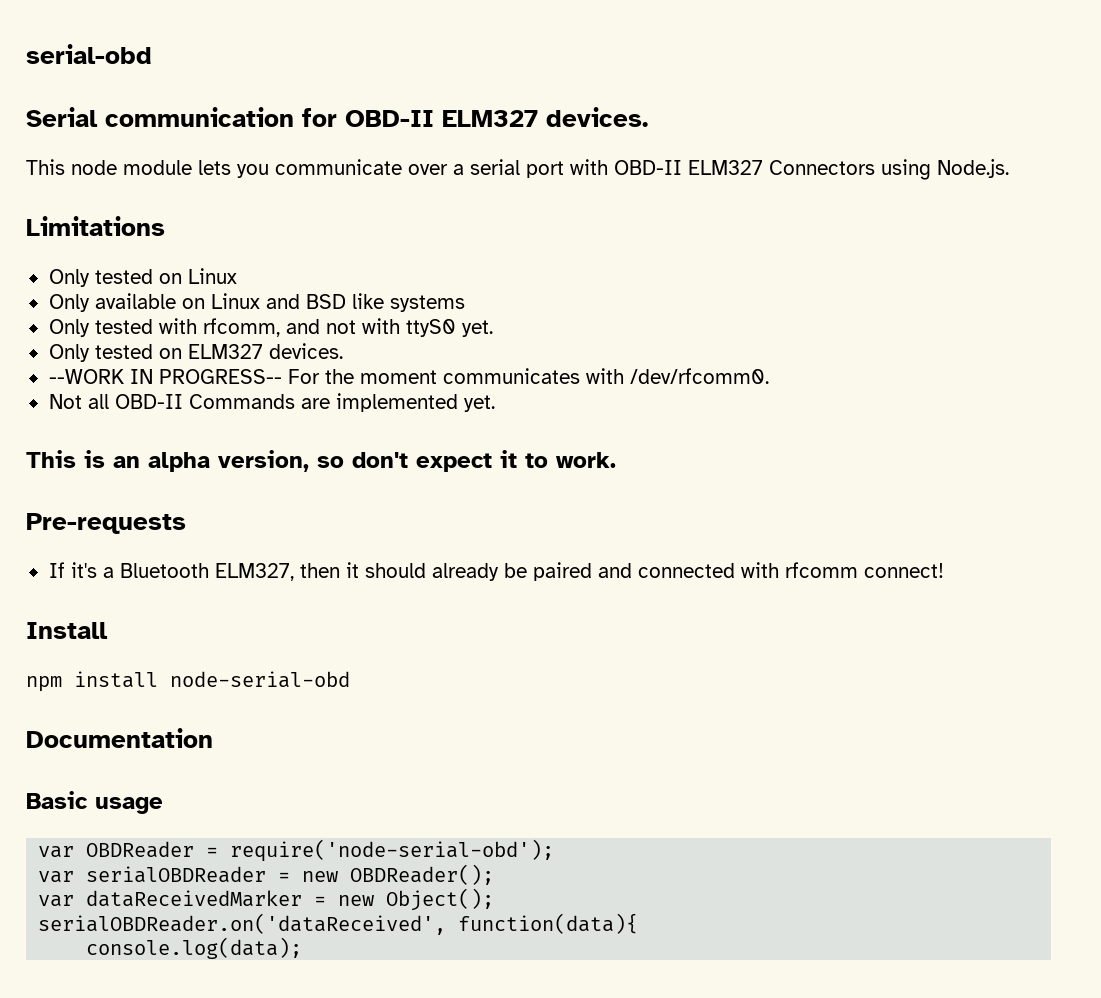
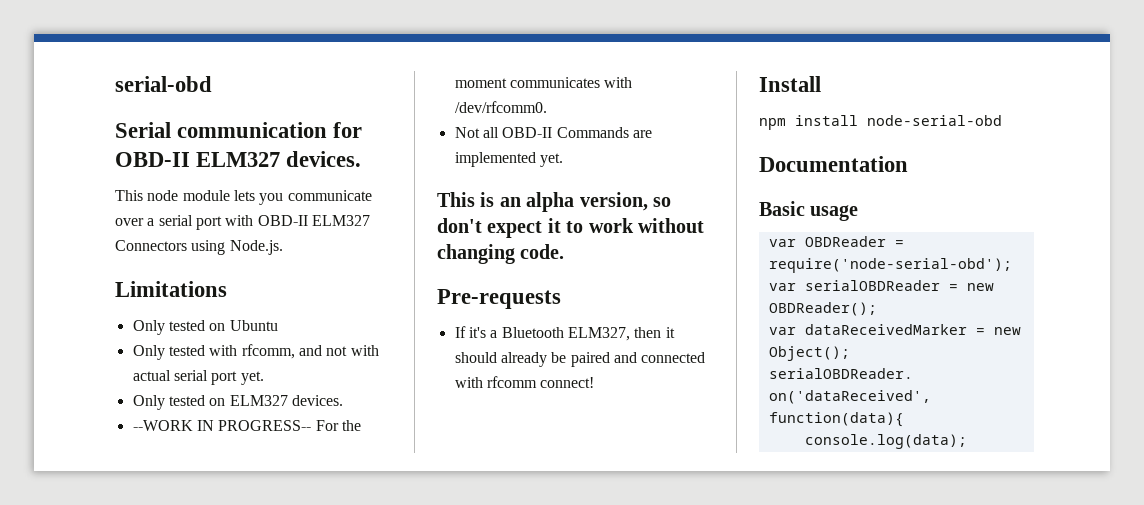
- Only tested on Linux
- Only available on Linux and BSD like systems
+ Only tested on Ubuntu
- Only tested with rfcomm, and not with ttyS0 yet.
+ Only tested with rfcomm, and not with actual serial port yet.
- This is an alpha version, so don't expect it to work.
+ This is an alpha version, so don't expect it to work without changing code.

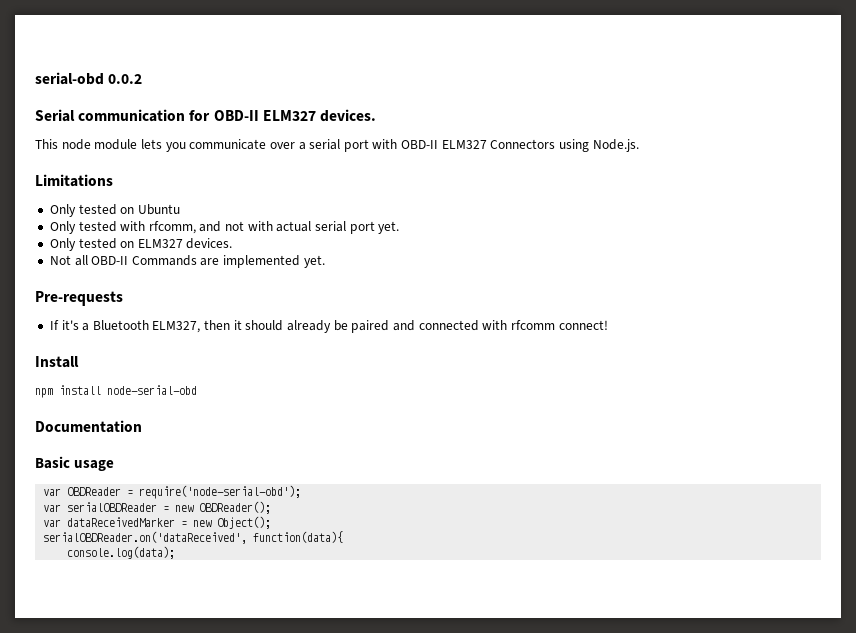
- serial-obd
+ serial-obd 0.0.2
- --WORK IN PROGRESS-- For the moment communicates with /dev/rfcomm0.
- This is an alpha version, so don't expect it to work without changing code.

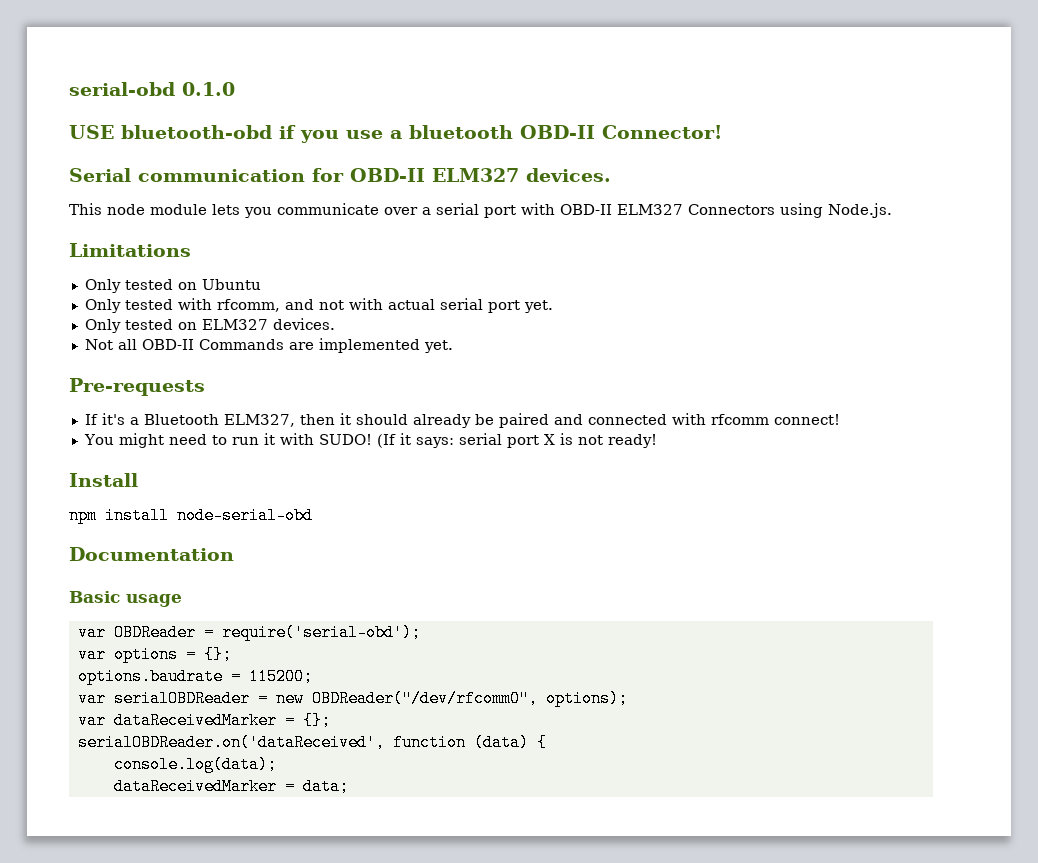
- serial-obd 0.0.2
+ serial-obd 0.1.0
+ USE bluetooth-obd if you use a bluetooth OBD-II Connector!
+ You might need to run it with SUDO! (If it says: serial port X is not ready!
- var OBDReader = require('node-serial-obd');
+ var OBDReader = require('serial-obd');
+ var options = {};
+ options.baudrate = 115200;
- var serialOBDReader = new OBDReader();
+ var serialOBDReader = new OBDReader("/dev/rfcomm0", options);
- var dataReceivedMarker = new Object();
+ var dataReceivedMarker = {};
- serialOBDReader.on('dataReceived', function(data){
+ serialOBDReader.on('dataReceived', function (data) {
  console.log(data);
+ dataReceivedMarker = data;

